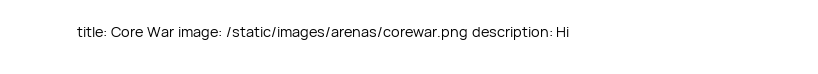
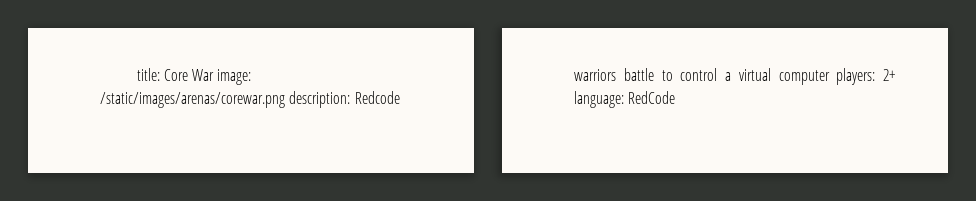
- title: Core War image: /static/images/arenas/corewar.png description: Hi
+ title: Core War image: /static/images/arenas/corewar.png description: Redcode warriors battle to control a virtual computer players: 2+ language: RedCode

